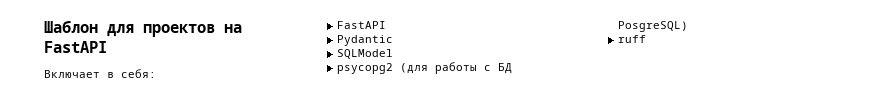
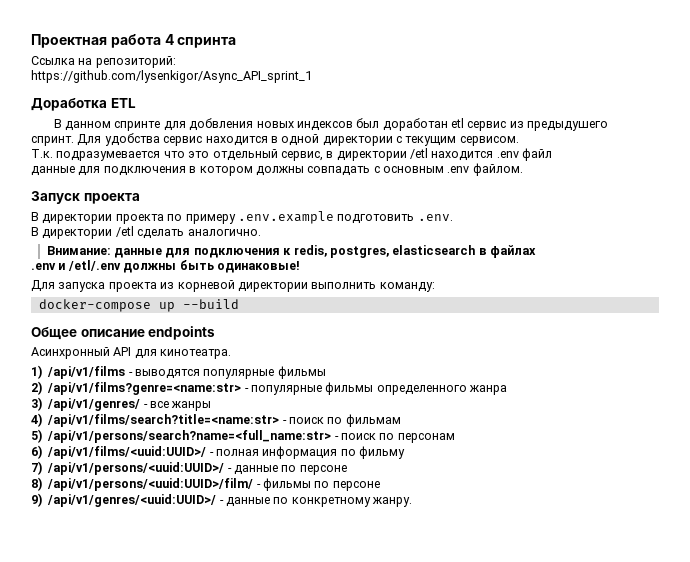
- Шаблон для проектов на FastAPI
- Включает в себя:
- FastAPI
- Pydantic
- SQLModel
- psycopg2 (для работы с БД PosgreSQL)
- ruff
+ Проектная работа 4 спринта
+ Ссылка на репозиторий:
+ https://github.com/lysenkigor/Async_API_sprint_1
+ Доработка ETL
+ В данном спринте для добвления новых индексов был доработан etl сервис из предыдушего
+ спринт. Для удобства сервис находится в одной директории с текущим сервисом.
+ Т.к. подразумевается что это отдельный сервис, в директории /etl находится .env файл
+ данные для подключения в котором должны совпадать с основным .env файлом.
+ Запуск проекта
+ В директории проекта по примеру .env.example подготовить .env.
+ В директории /etl сделать аналогично.
+ Внимание: данные для подключения к redis, postgres, elasticsearch в файлах
+ .env и /etl/.env должны быть одинаковые!
+ Для запуска проекта из корневой директории выполнить команду:
+ docker-compose up --build
+ Общее описание endpoints
+ Асинхронный API для кинотеатра.
+ 1) /api/v1/films - выводятся популярные фильмы
+ 2) /api/v1/films?genre=<name:str> - популярные фильмы определенного жанра
+ 3) /api/v1/genres/ - все жанры
+ 4) /api/v1/films/search?title=<name:str> - поиск по фильмам
+ 5) /api/v1/persons/search?name=<full_name:str> - поиск по персонам
+ 6) /api/v1/films/<uuid:UUID>/ - полная информация по фильму
+ 7) /api/v1/persons/<uuid:UUID>/ - данные по персоне
+ 8) /api/v1/persons/<uuid:UUID>/film/ - фильмы по персоне
+ 9) /api/v1/genres/<uuid:UUID>/ - данные по конкретному жанру.

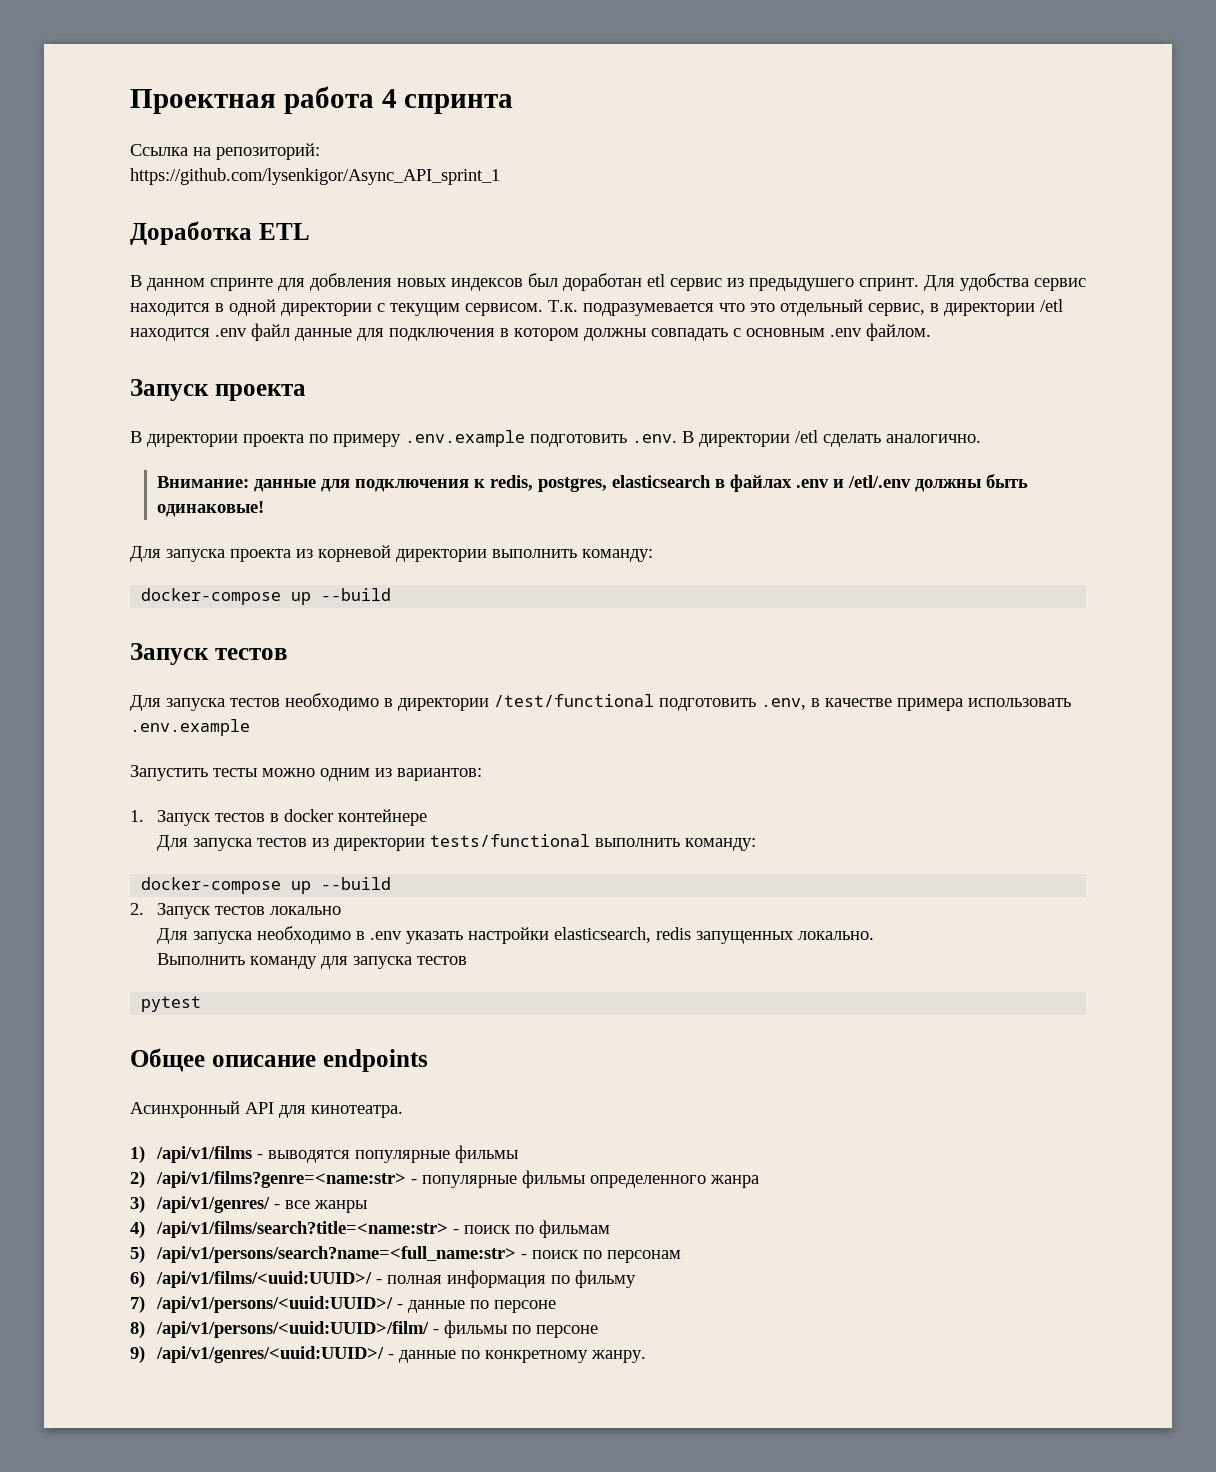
- В данном спринте для добвления новых индексов был доработан etl сервис из предыдушего
- спринт.
+ В данном спринте для добвления новых индексов был доработан etl сервис из предыдушего спринт.
- Для удобства сервис находится в одной директории с текущим сервисом.
- Т.к. подразумевается что это отдельный сервис, в директории /etl находится .env файл
- данные для подключения в котором должны совпадать с основным .env файлом.
+ Для удобства сервис находится в одной директории с текущим сервисом. Т.к. подразумевается что это отдельный сервис, в директории /etl находится .env файл данные для подключения в котором должны совпадать с основным .env файлом.
- В директории проекта по примеру .env.example подготовить .env.
- В директории /etl сделать аналогично.
+ В директории проекта по примеру .env.example подготовить .env. В директории /etl сделать аналогично.
- Внимание: данные для подключения к redis, postgres, elasticsearch в файлах
- .env и /etl/.env должны быть одинаковые!
+ Внимание: данные для подключения к redis, postgres, elasticsearch в файлах .env и /etl/.env должны быть одинаковые!
  Для запуска проекта из корневой директории выполнить команду:
  docker-compose up --build
+ Запуск тестов
+ Для запуска тестов необходимо в директории /test/functional подготовить .env, в качестве примера использовать .env.example
+ Запустить тесты можно одним из вариантов:
+ 1. Запуск тестов в docker контейнере
+ Для запуска тестов из директории tests/functional выполнить команду:
+ docker-compose up --build
+ 2. Запуск тестов локально
+ Для запуска необходимо в .env указать настройки elasticsearch, redis запущенных локально.
+ Выполнить команду для запуска тестов
+ pytest

